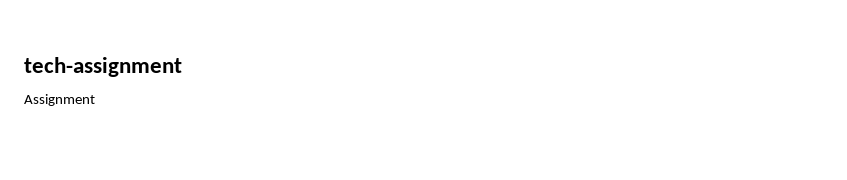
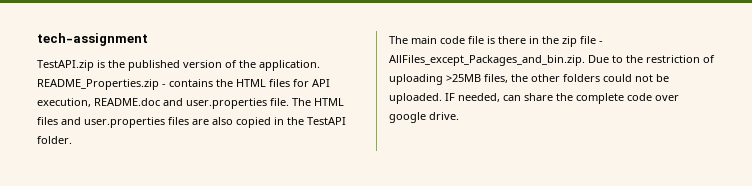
- Assignment
+ TestAPI.zip is the published version of the application. README_Properties.zip - contains the HTML files for API execution, README.doc and user.properties file. The HTML files and user.properties files are also copied in the TestAPI folder.
+ The main code file is there in the zip file - AllFiles_except_Packages_and_bin.zip. Due to the restriction of uploading >25MB files, the other folders could not be uploaded. IF needed, can share the complete code over google drive.

